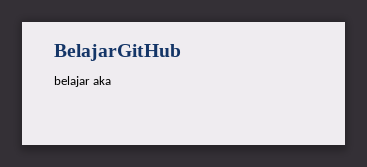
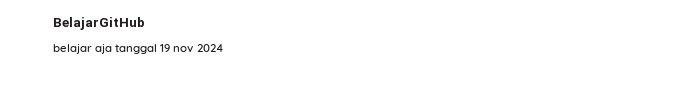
- belajar aka
+ belajar aja tanggal 19 nov 2024

